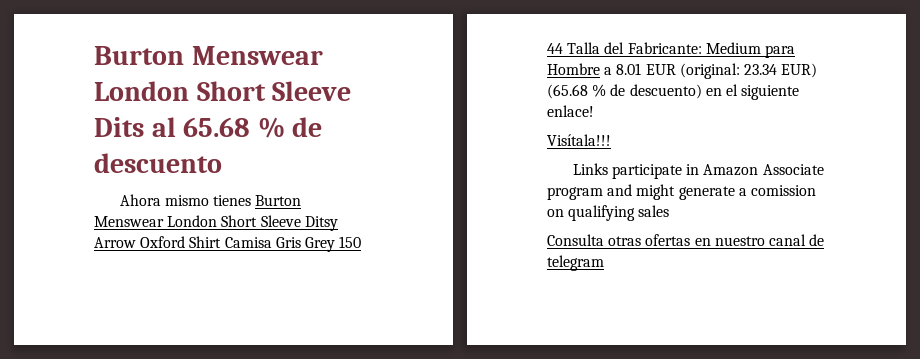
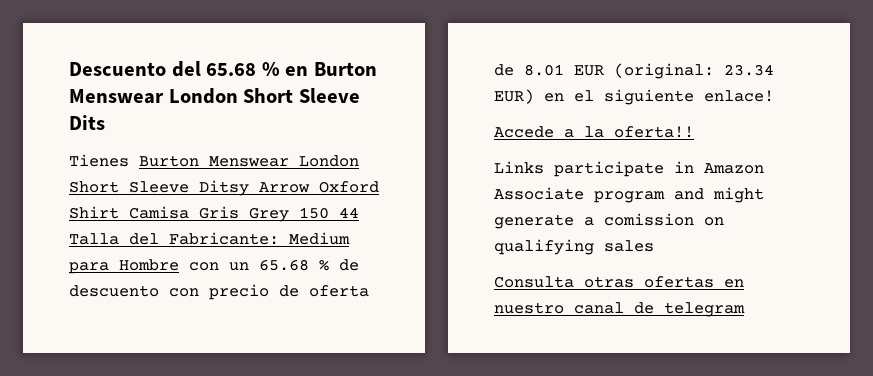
- Burton Menswear London Short Sleeve Dits al 65.68 % de descuento
- Ahora mismo tienes Burton Menswear London Short Sleeve Ditsy Arrow Oxford Shirt Camisa Gris Grey 150 44 Talla del Fabricante: Medium para Hombre a 8.01 EUR (original: 23.34 EUR) (65.68 % de descuento) en el siguiente enlace!
+ Descuento del 65.68 % en Burton Menswear London Short Sleeve Dits
+ Tienes Burton Menswear London Short Sleeve Ditsy Arrow Oxford Shirt Camisa Gris Grey 150 44 Talla del Fabricante: Medium para Hombre con un 65.68 % de descuento con precio de oferta de 8.01 EUR (original: 23.34 EUR) en el siguiente enlace!
- Visítala!!!
+ Accede a la oferta!!

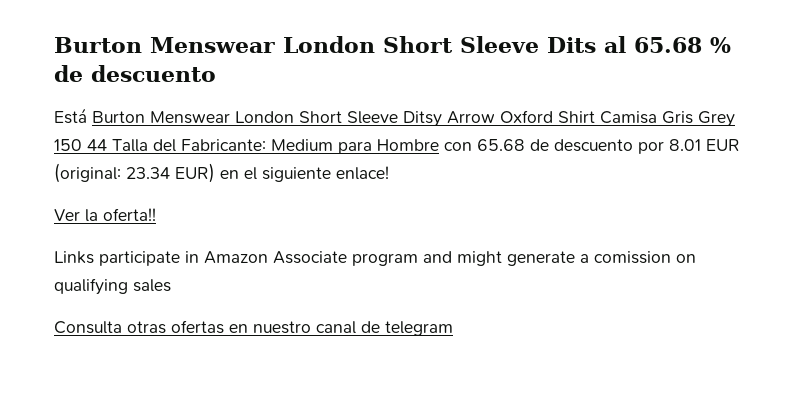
- Descuento del 65.68 % en Burton Menswear London Short Sleeve Dits
- Tienes Burton Menswear London Short Sleeve Ditsy Arrow Oxford Shirt Camisa Gris Grey 150 44 Talla del Fabricante: Medium para Hombre con un 65.68 % de descuento con precio de oferta de 8.01 EUR (original: 23.34 EUR) en el siguiente enlace!
+ Burton Menswear London Short Sleeve Dits al 65.68 % de descuento
+ Está Burton Menswear London Short Sleeve Ditsy Arrow Oxford Shirt Camisa Gris Grey 150 44 Talla del Fabricante: Medium para Hombre con 65.68 de descuento por 8.01 EUR (original: 23.34 EUR) en el siguiente enlace!
- Accede a la oferta!!
+ Ver la oferta!!

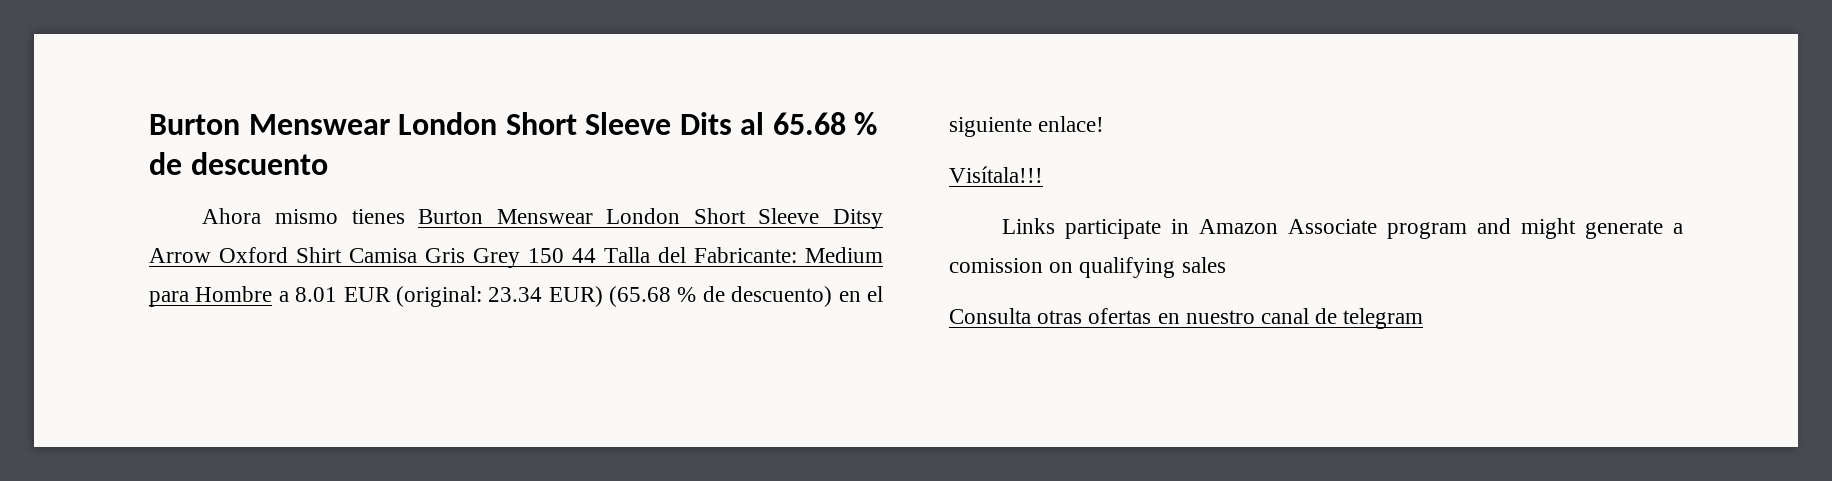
- Está Burton Menswear London Short Sleeve Ditsy Arrow Oxford Shirt Camisa Gris Grey 150 44 Talla del Fabricante: Medium para Hombre con 65.68 de descuento por 8.01 EUR (original: 23.34 EUR) en el siguiente enlace!
+ Ahora mismo tienes Burton Menswear London Short Sleeve Ditsy Arrow Oxford Shirt Camisa Gris Grey 150 44 Talla del Fabricante: Medium para Hombre a 8.01 EUR (original: 23.34 EUR) (65.68 % de descuento) en el siguiente enlace!
- Ver la oferta!!
+ Visítala!!!

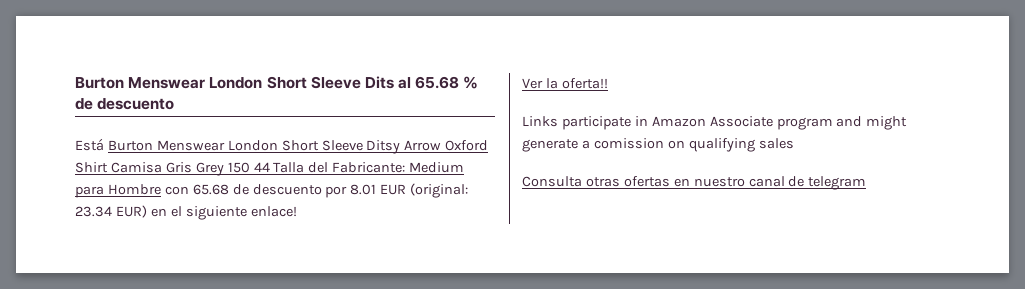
- Ahora mismo tienes Burton Menswear London Short Sleeve Ditsy Arrow Oxford Shirt Camisa Gris Grey 150 44 Talla del Fabricante: Medium para Hombre a 8.01 EUR (original: 23.34 EUR) (65.68 % de descuento) en el siguiente enlace!
+ Está Burton Menswear London Short Sleeve Ditsy Arrow Oxford Shirt Camisa Gris Grey 150 44 Talla del Fabricante: Medium para Hombre con 65.68 de descuento por 8.01 EUR (original: 23.34 EUR) en el siguiente enlace!
- Visítala!!!
+ Ver la oferta!!

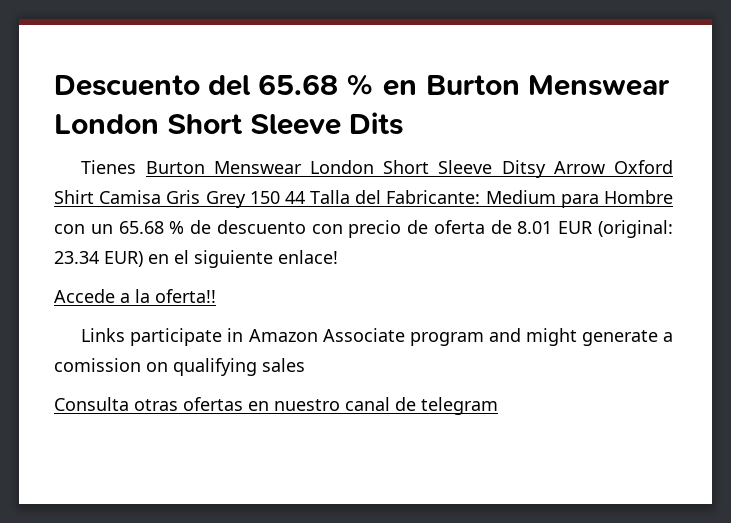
- Burton Menswear London Short Sleeve Dits al 65.68 % de descuento
- Está Burton Menswear London Short Sleeve Ditsy Arrow Oxford Shirt Camisa Gris Grey 150 44 Talla del Fabricante: Medium para Hombre con 65.68 de descuento por 8.01 EUR (original: 23.34 EUR) en el siguiente enlace!
+ Descuento del 65.68 % en Burton Menswear London Short Sleeve Dits
+ Tienes Burton Menswear London Short Sleeve Ditsy Arrow Oxford Shirt Camisa Gris Grey 150 44 Talla del Fabricante: Medium para Hombre con un 65.68 % de descuento con precio de oferta de 8.01 EUR (original: 23.34 EUR) en el siguiente enlace!
- Ver la oferta!!
+ Accede a la oferta!!

